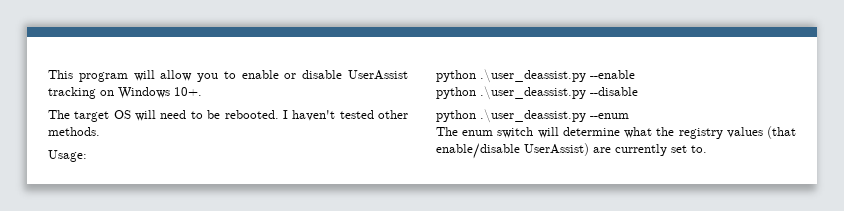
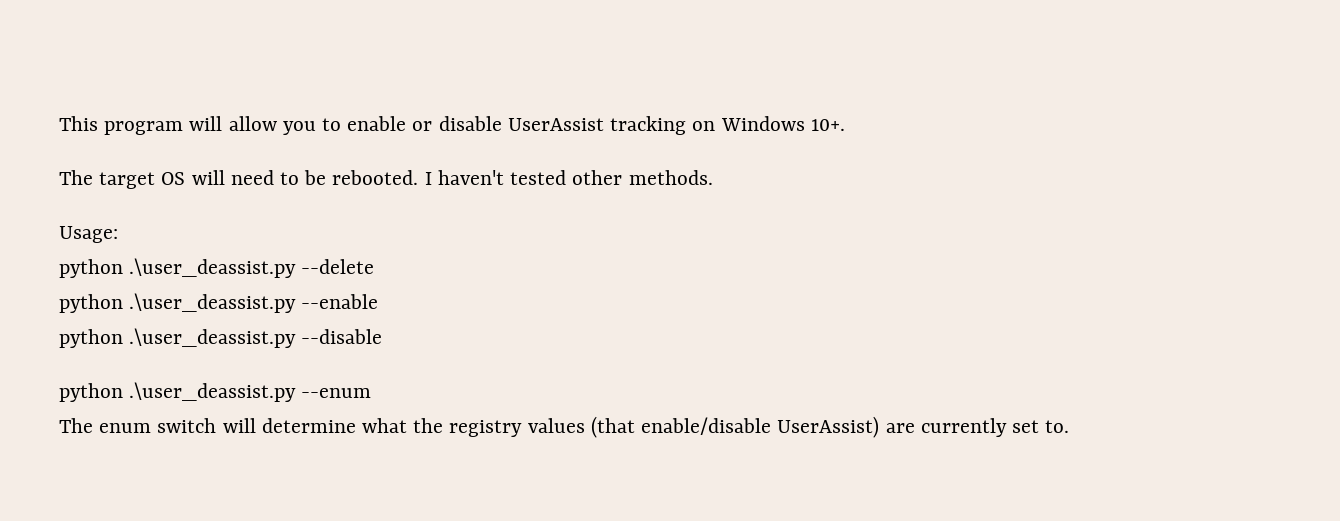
+ python .\user_deassist.py --delete

